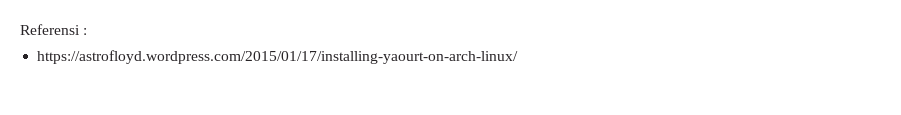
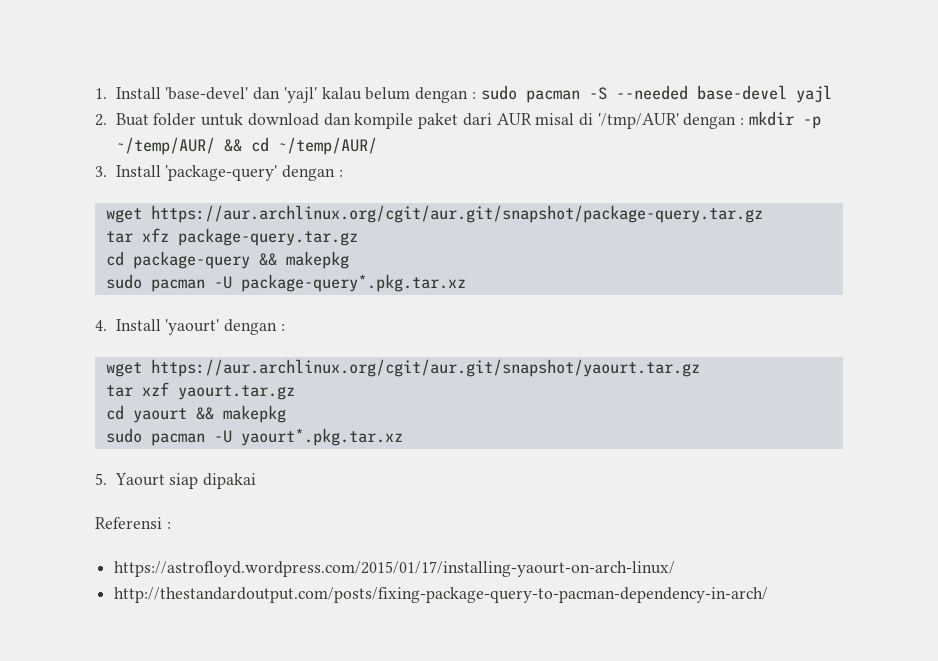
+ 1. Install 'base-devel' dan 'yajl' kalau belum dengan : sudo pacman -S --needed base-devel yajl
+ 2. Buat folder untuk download dan kompile paket dari AUR misal di '/tmp/AUR' dengan : mkdir -p ~/temp/AUR/ && cd ~/temp/AUR/
+ 3. Install 'package-query' dengan :
+ wget https://aur.archlinux.org/cgit/aur.git/snapshot/package-query.tar.gz
+ tar xfz package-query.tar.gz
+ cd package-query && makepkg
+ sudo pacman -U package-query*.pkg.tar.xz
+ 4. Install 'yaourt' dengan :
+ wget https://aur.archlinux.org/cgit/aur.git/snapshot/yaourt.tar.gz
+ tar xzf yaourt.tar.gz
+ cd yaourt && makepkg
+ sudo pacman -U yaourt*.pkg.tar.xz
+ 5. Yaourt siap dipakai
+ http://thestandardoutput.com/posts/fixing-package-query-to-pacman-dependency-in-arch/

